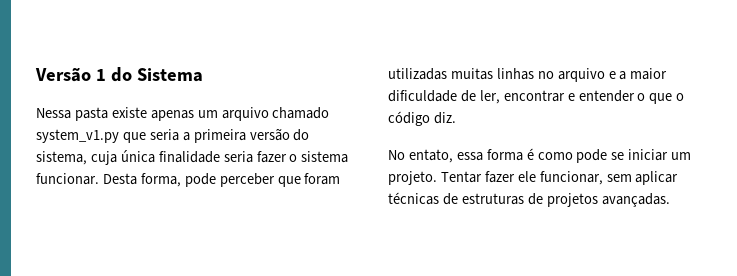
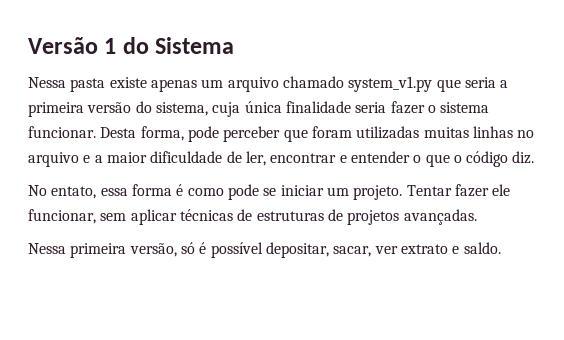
+ Nessa primeira versão, só é possível depositar, sacar, ver extrato e saldo.

